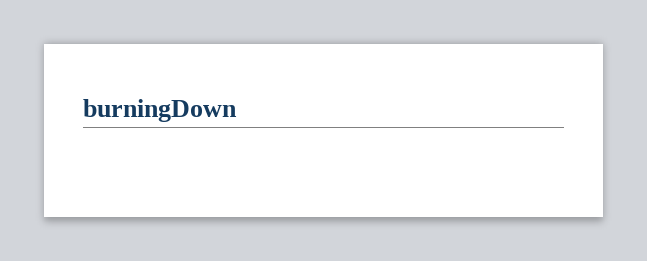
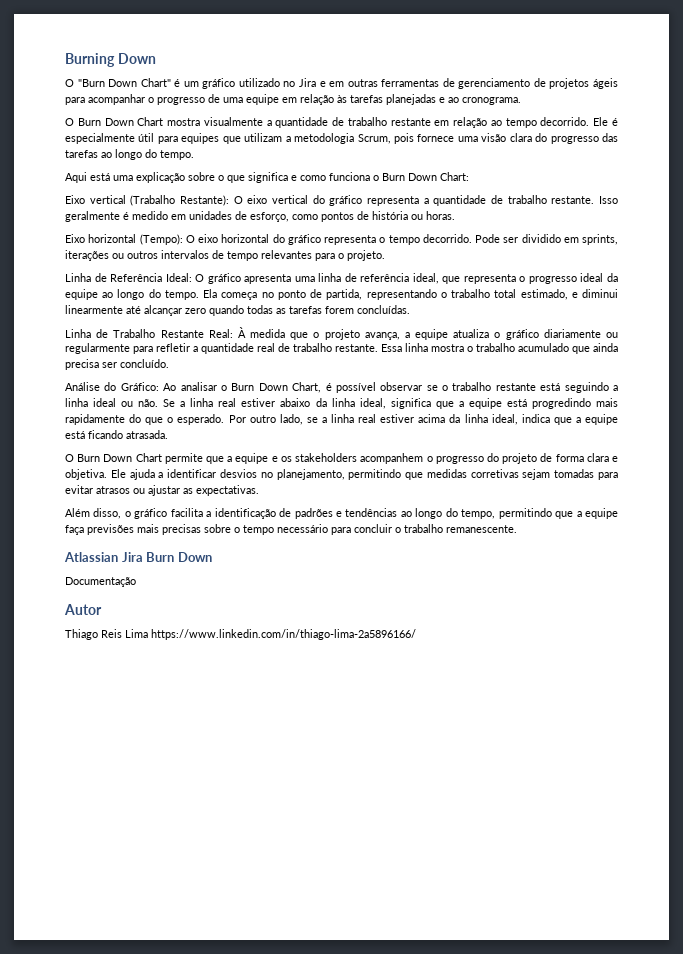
- burningDown
+ Burning Down
+ O "Burn Down Chart" é um gráfico utilizado no Jira e em outras ferramentas de gerenciamento de projetos ágeis para acompanhar o progresso de uma equipe em relação às tarefas planejadas e ao cronograma.
+ O Burn Down Chart mostra visualmente a quantidade de trabalho restante em relação ao tempo decorrido. Ele é especialmente útil para equipes que utilizam a metodologia Scrum, pois fornece uma visão clara do progresso das tarefas ao longo do tempo.
+ Aqui está uma explicação sobre o que significa e como funciona o Burn Down Chart:
+ Eixo vertical (Trabalho Restante): O eixo vertical do gráfico representa a quantidade de trabalho restante. Isso geralmente é medido em unidades de esforço, como pontos de história ou horas.
+ Eixo horizontal (Tempo): O eixo horizontal do gráfico representa o tempo decorrido. Pode ser dividido em sprints, iterações ou outros intervalos de tempo relevantes para o projeto.
+ Linha de Referência Ideal: O gráfico apresenta uma linha de referência ideal, que representa o progresso ideal da equipe ao longo do tempo. Ela começa no ponto de partida, representando o trabalho total estimado, e diminui linearmente até alcançar zero quando todas as tarefas forem concluídas.
+ Linha de Trabalho Restante Real: À medida que o projeto avança, a equipe atualiza o gráfico diariamente ou regularmente para refletir a quantidade real de trabalho restante. Essa linha mostra o trabalho acumulado que ainda precisa ser concluído.
+ Análise do Gráfico: Ao analisar o Burn Down Chart, é possível observar se o trabalho restante está seguindo a linha ideal ou não. Se a linha real estiver abaixo da linha ideal, significa que a equipe está progredindo mais rapidamente do que o esperado. Por outro lado, se a linha real estiver acima da linha ideal, indica que a equipe está ficando atrasada.
+ O Burn Down Chart permite que a equipe e os stakeholders acompanhem o progresso do projeto de forma clara e objetiva. Ele ajuda a identificar desvios no planejamento, permitindo que medidas corretivas sejam tomadas para evitar atrasos ou ajustar as expectativas.
+ Além disso, o gráfico facilita a identificação de padrões e tendências ao longo do tempo, permitindo que a equipe faça previsões mais precisas sobre o tempo necessário para concluir o trabalho remanescente.
+ Atlassian Jira Burn Down
+ Documentação
+ Autor
+ Thiago Reis Lima https://www.linkedin.com/in/thiago-lima-2a5896166/

